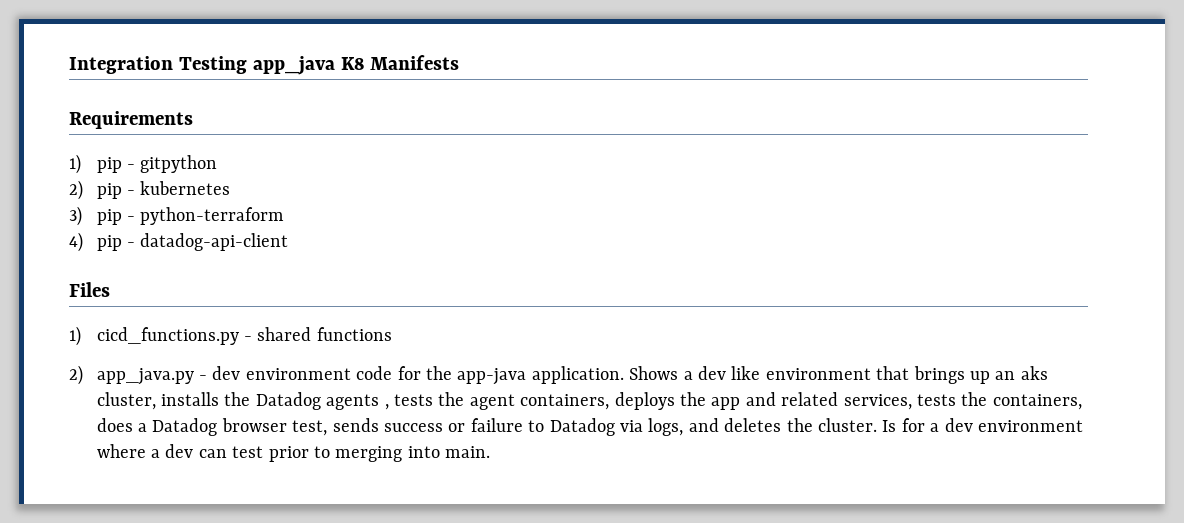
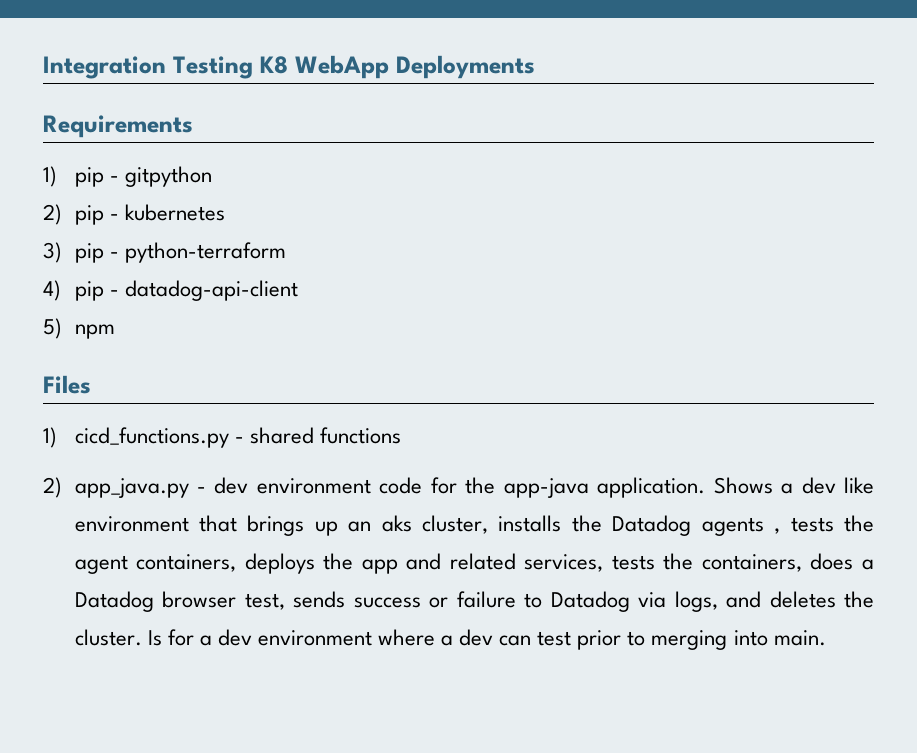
- Integration Testing app_java K8 Manifests
+ Integration Testing K8 WebApp Deployments
+ 5) npm

